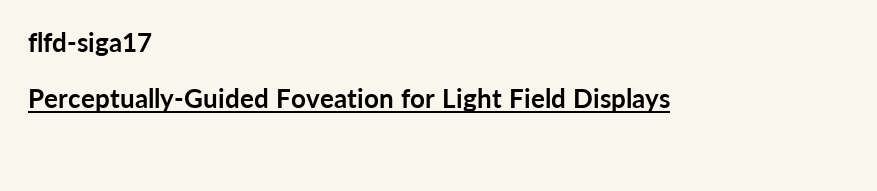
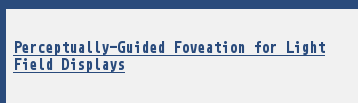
- flfd-siga17

